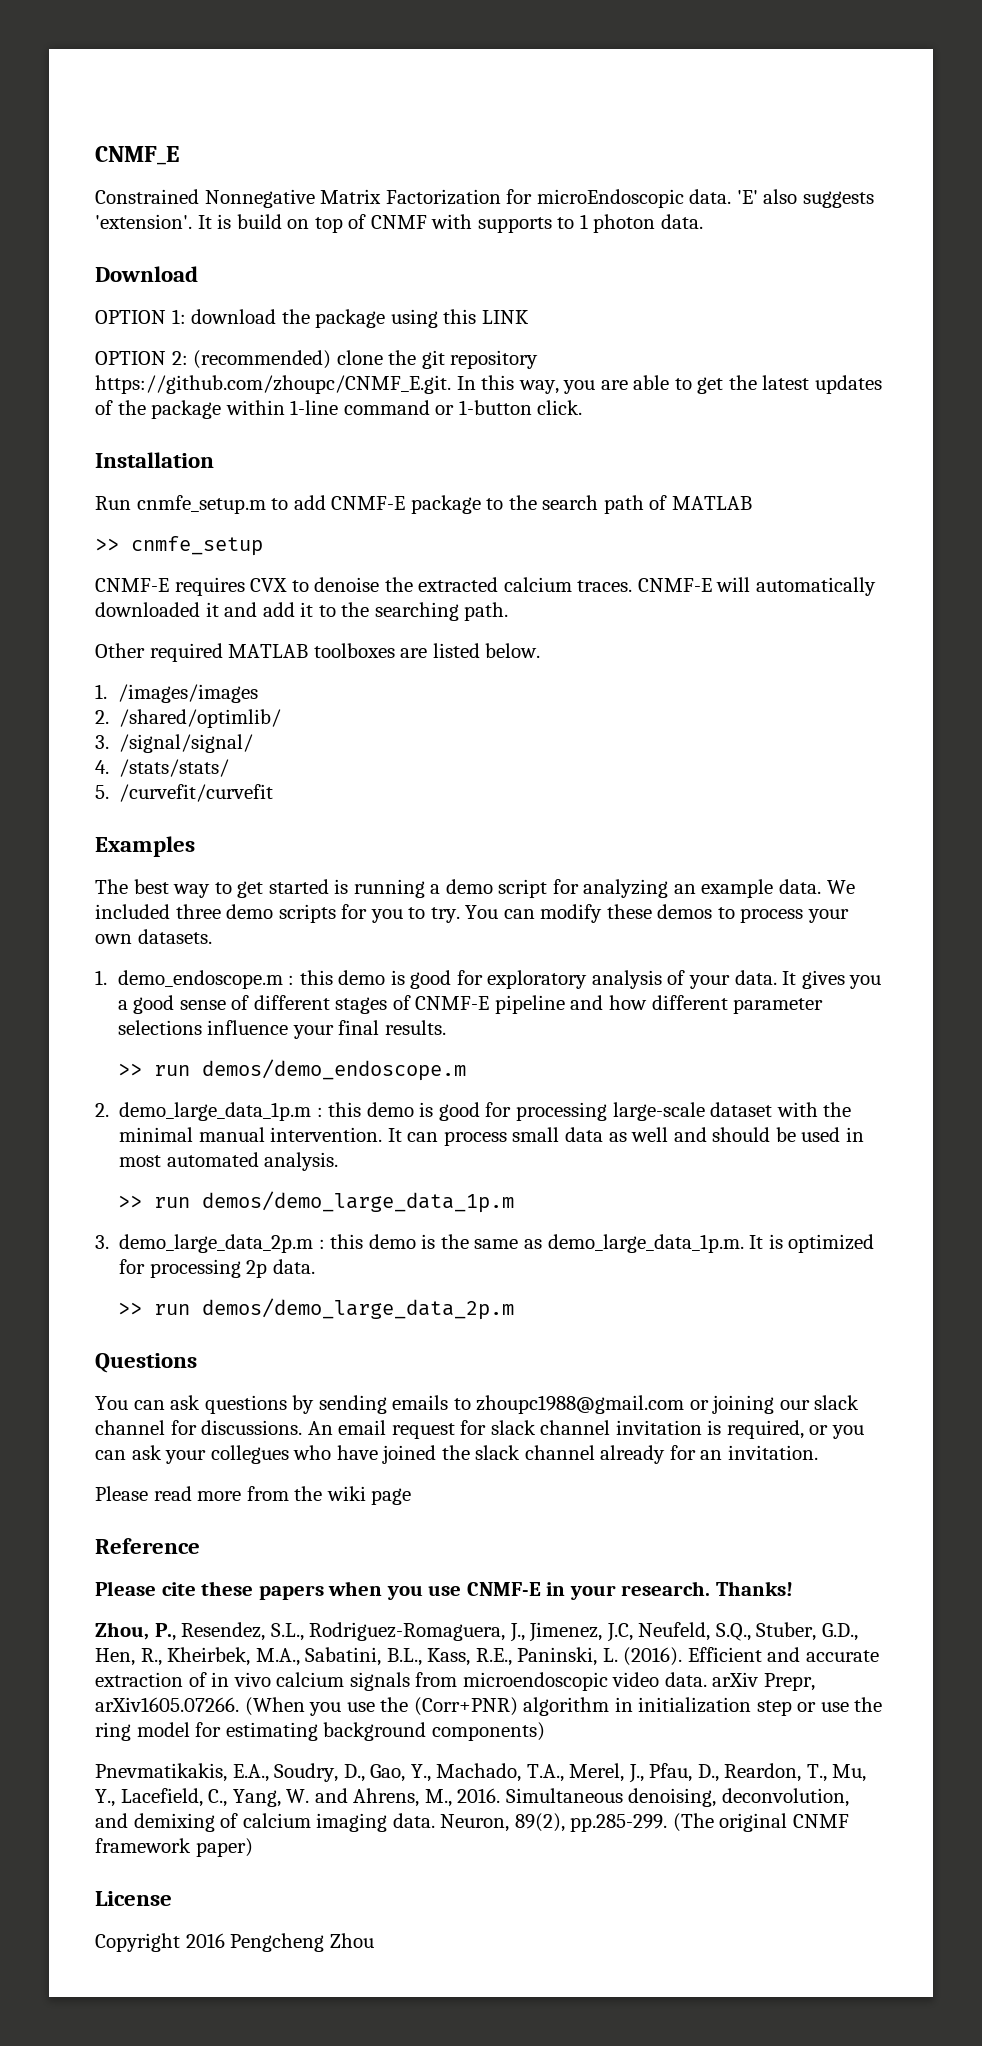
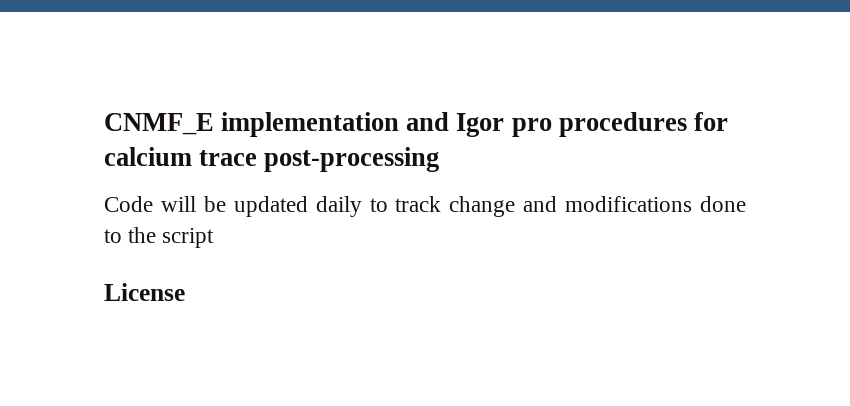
- CNMF_E
- Constrained Nonnegative Matrix Factorization for microEndoscopic data. 'E' also suggests 'extension'. It is build on top of CNMF with supports to 1 photon data.
- Download
- OPTION 1: download the package using this LINK
- OPTION 2: (recommended) clone the git repository https://github.com/zhoupc/CNMF_E.git. In this way, you are able to get the latest updates of the package within 1-line command or 1-button click.
- Installation
- Run cnmfe_setup.m to add CNMF-E package to the search path of MATLAB
- >> cnmfe_setup
- CNMF-E requires CVX to denoise the extracted calcium traces. CNMF-E will automatically downloaded it and add it to the searching path.
- Other required MATLAB toolboxes are listed below.
- 1. /images/images
- 2. /shared/optimlib/
- 3. /signal/signal/
- 4. /stats/stats/
- 5. /curvefit/curvefit
- Examples
- The best way to get started is running a demo script for analyzing an example data. We included three demo scripts for you to try. You can modify these demos to process your own datasets.
- 1. demo_endoscope.m : this demo is good for exploratory analysis of your data. It gives you a good sense of different stages of CNMF-E pipeline and how different parameter selections influence your final results.
- >> run demos/demo_endoscope.m
- 2. demo_large_data_1p.m : this demo is good for processing large-scale dataset with the minimal manual intervention. It can process small data as well and should be used in most automated analysis.
- >> run demos/demo_large_data_1p.m
- 3. demo_large_data_2p.m : this demo is the same as demo_large_data_1p.m. It is optimized for processing 2p data.
- >> run demos/demo_large_data_2p.m
- Questions
- You can ask questions by sending emails to zhoupc1988@gmail.com or joining our slack channel for discussions. An email request for slack channel invitation is required, or you can ask your collegues who have joined the slack channel already for an invitation.
- Please read more from the wiki page
- Reference
- Please cite these papers when you use CNMF-E in your research. Thanks!
- Zhou, P., Resendez, S.L., Rodriguez-Romaguera, J., Jimenez, J.C, Neufeld, S.Q., Stuber, G.D., Hen, R., Kheirbek, M.A., Sabatini, B.L., Kass, R.E., Paninski, L. (2016). Efficient and accurate extraction of in vivo calcium signals from microendoscopic video data. arXiv Prepr, arXiv1605.07266. (When you use the (Corr+PNR) algorithm in initialization step or use the ring model for estimating background components)
- Pnevmatikakis, E.A., Soudry, D., Gao, Y., Machado, T.A., Merel, J., Pfau, D., Reardon, T., Mu, Y., Lacefield, C., Yang, W. and Ahrens, M., 2016. Simultaneous denoising, deconvolution, and demixing of calcium imaging data. Neuron, 89(2), pp.285-299. (The original CNMF framework paper)
+ CNMF_E implementation and Igor pro procedures for calcium trace post-processing
+ Code will be updated daily to track change and modifications done to the script
  License
- Copyright 2016 Pengcheng Zhou

